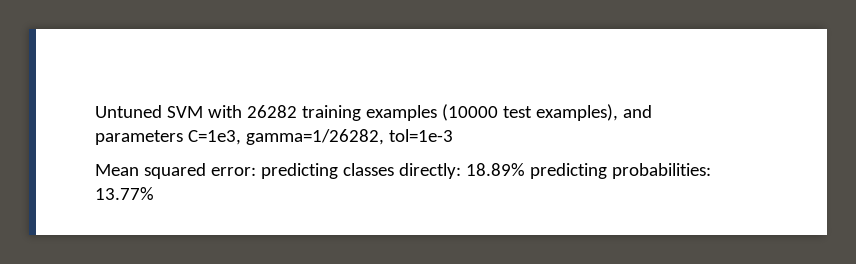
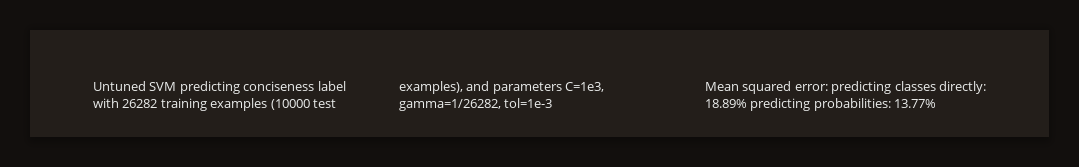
- Untuned SVM with 26282 training examples (10000 test examples), and parameters C=1e3, gamma=1/26282, tol=1e-3
+ Untuned SVM predicting conciseness label with 26282 training examples (10000 test examples), and parameters C=1e3, gamma=1/26282, tol=1e-3

